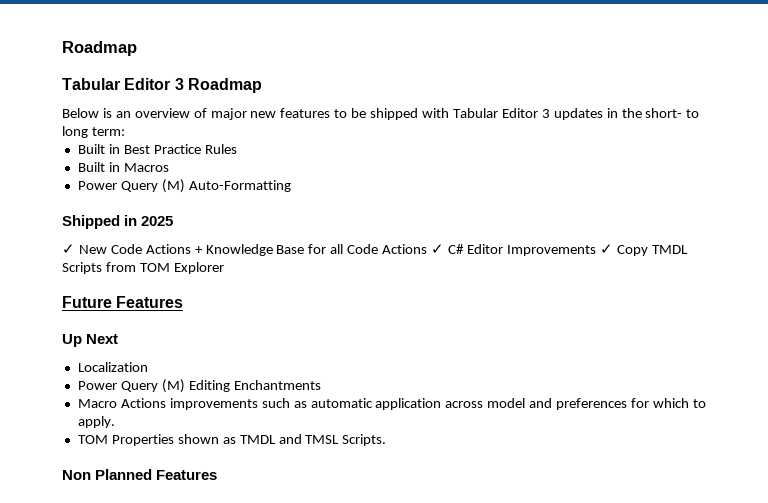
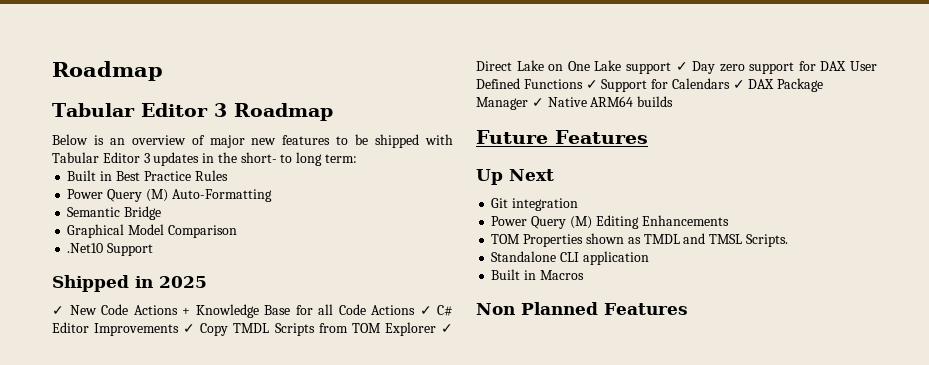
- Built in Macros
+ Semantic Bridge
+ Graphical Model Comparison
+ .Net10 Support
- ✓ New Code Actions + Knowledge Base for all Code Actions ✓ C# Editor Improvements ✓ Copy TMDL Scripts from TOM Explorer
+ ✓ New Code Actions + Knowledge Base for all Code Actions ✓ C# Editor Improvements ✓ Copy TMDL Scripts from TOM Explorer ✓ Direct Lake on One Lake support ✓ Day zero support for DAX User Defined Functions ✓ Support for Calendars ✓ DAX Package Manager ✓ Native ARM64 builds
- Localization
+ Git integration
- Power Query (M) Editing Enchantments
- Macro Actions improvements such as automatic application across model and preferences for which to apply.
+ Power Query (M) Editing Enhancements
+ Standalone CLI application
+ Built in Macros

